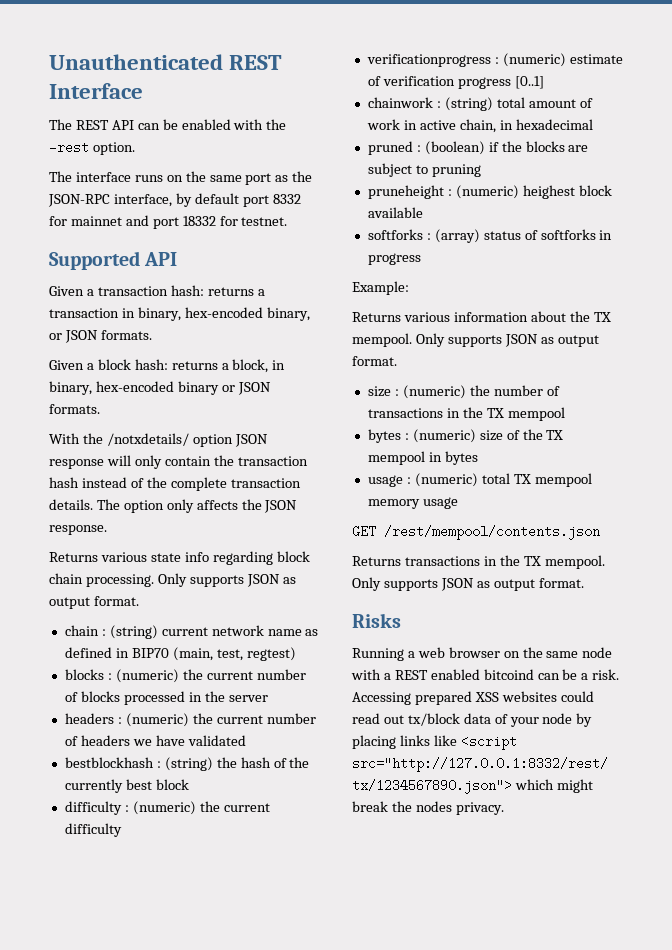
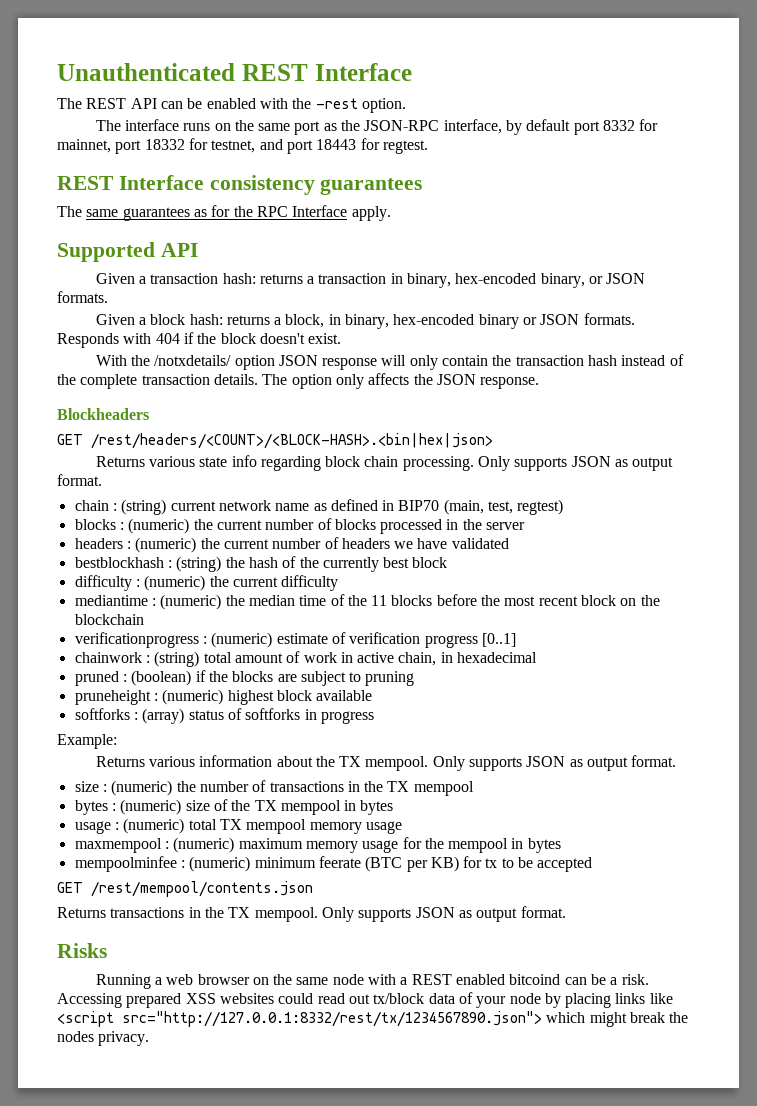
- The interface runs on the same port as the JSON-RPC interface, by default port 8332 for mainnet and port 18332 for testnet.
+ The interface runs on the same port as the JSON-RPC interface, by default port 8332 for mainnet, port 18332 for testnet, and port 18443 for regtest.
+ REST Interface consistency guarantees
+ The same guarantees as for the RPC Interface apply.
+ Responds with 404 if the block doesn't exist.
+ Blockheaders
+ GET /rest/headers/<COUNT>/<BLOCK-HASH>.<bin|hex|json>
+ mediantime : (numeric) the median time of the 11 blocks before the most recent block on the blockchain
- pruneheight : (numeric) heighest block available
+ pruneheight : (numeric) highest block available
+ maxmempool : (numeric) maximum memory usage for the mempool in bytes
+ mempoolminfee : (numeric) minimum feerate (BTC per KB) for tx to be accepted

